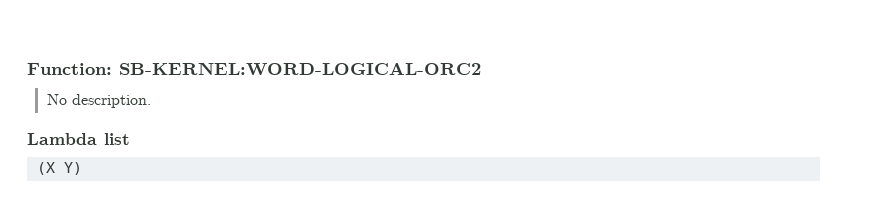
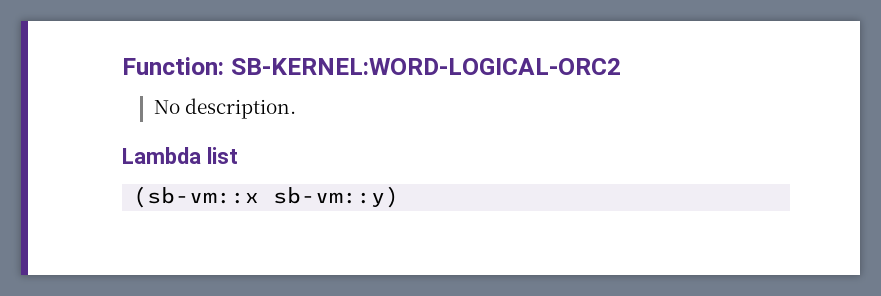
- (X Y)
+ (sb-vm::x sb-vm::y)

